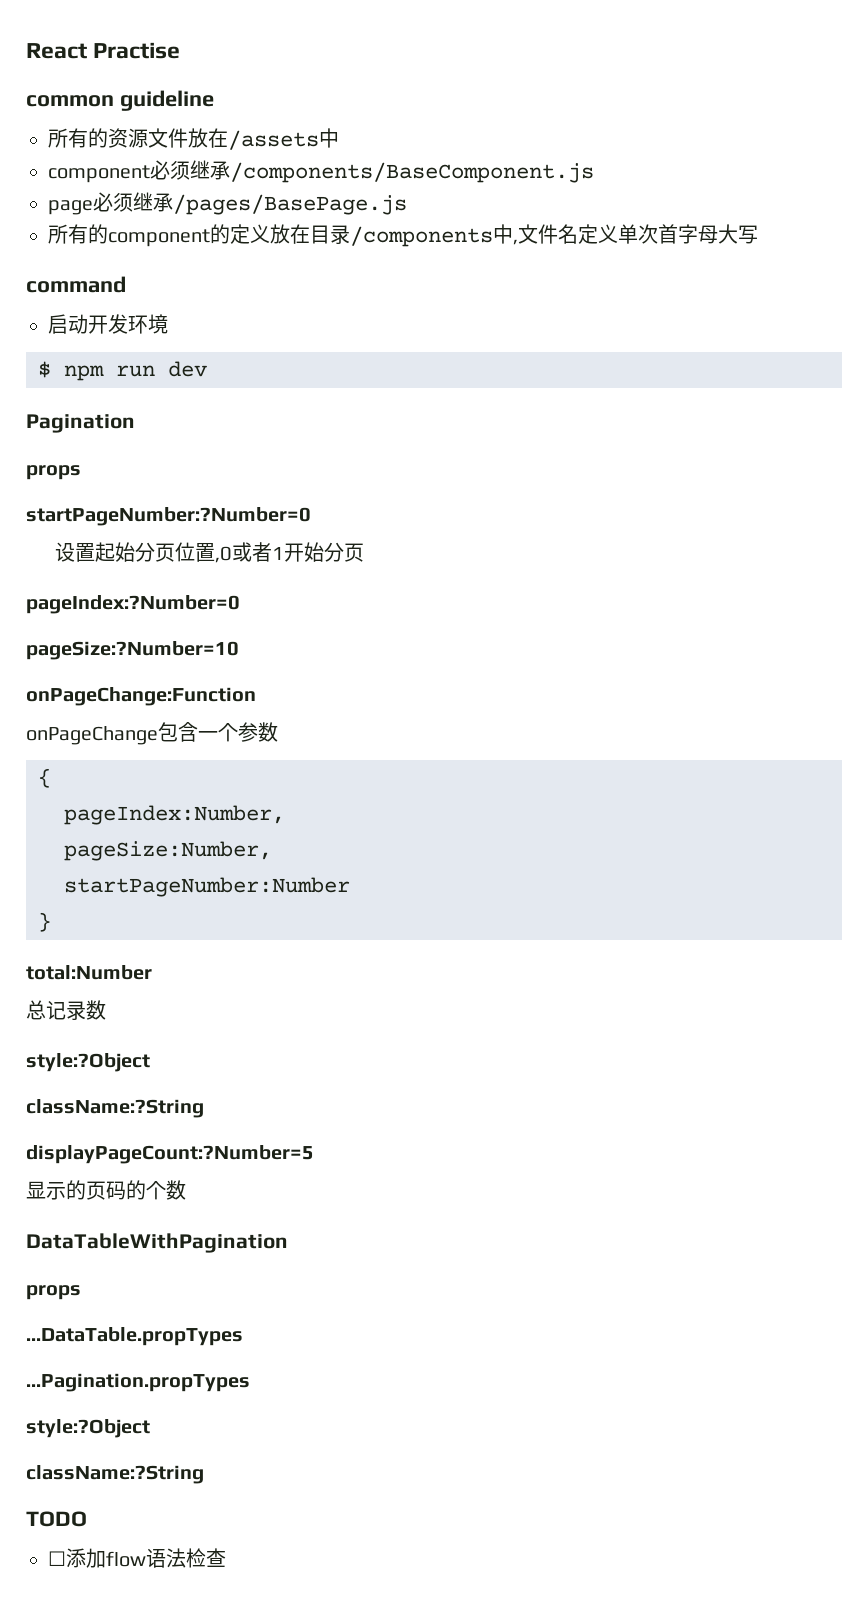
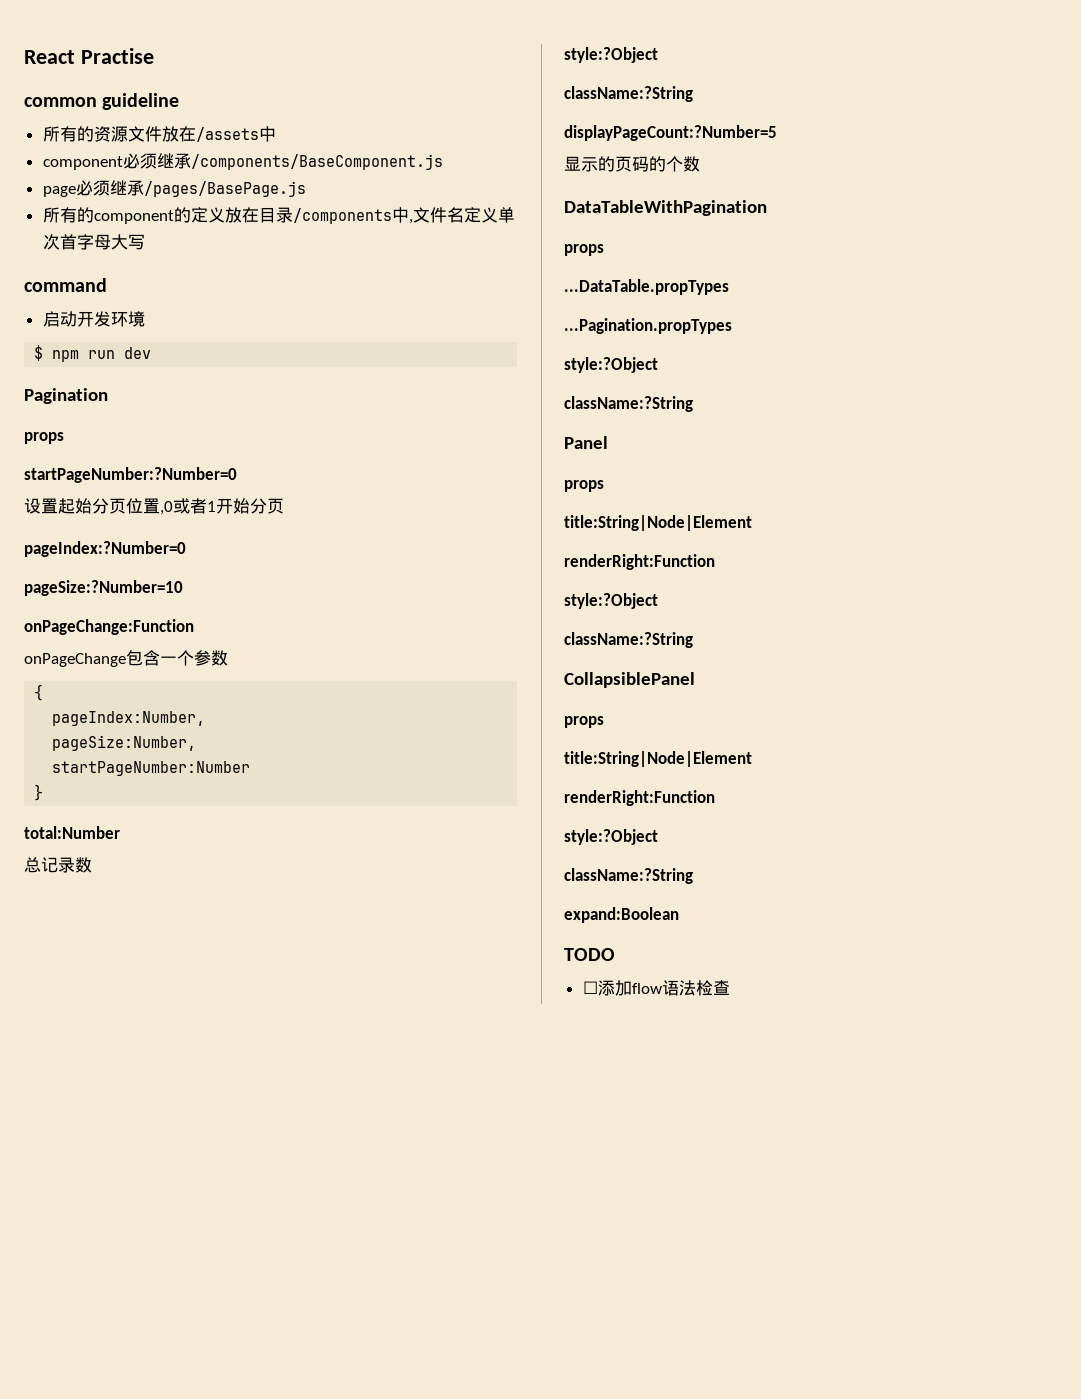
+ Panel
+ props
+ title:String|Node|Element
+ renderRight:Function
+ style:?Object
+ className:?String
+ CollapsiblePanel
+ props
+ title:String|Node|Element
+ renderRight:Function
+ style:?Object
+ className:?String
+ expand:Boolean

